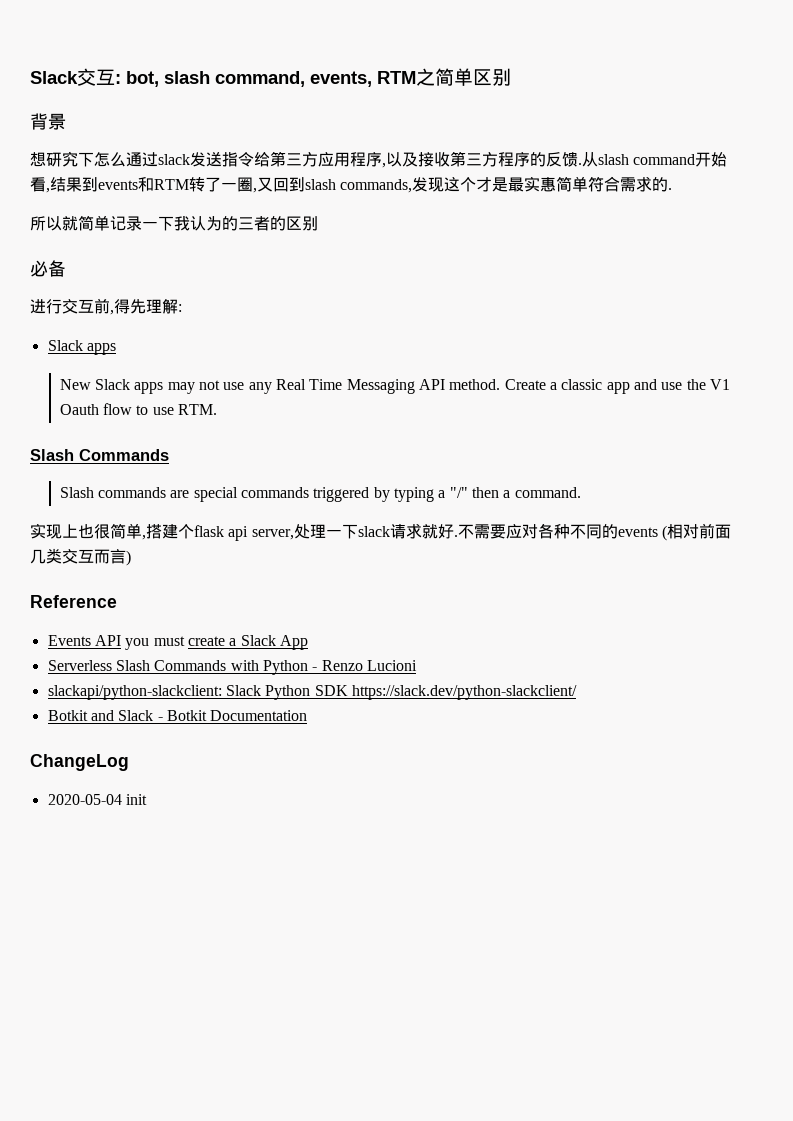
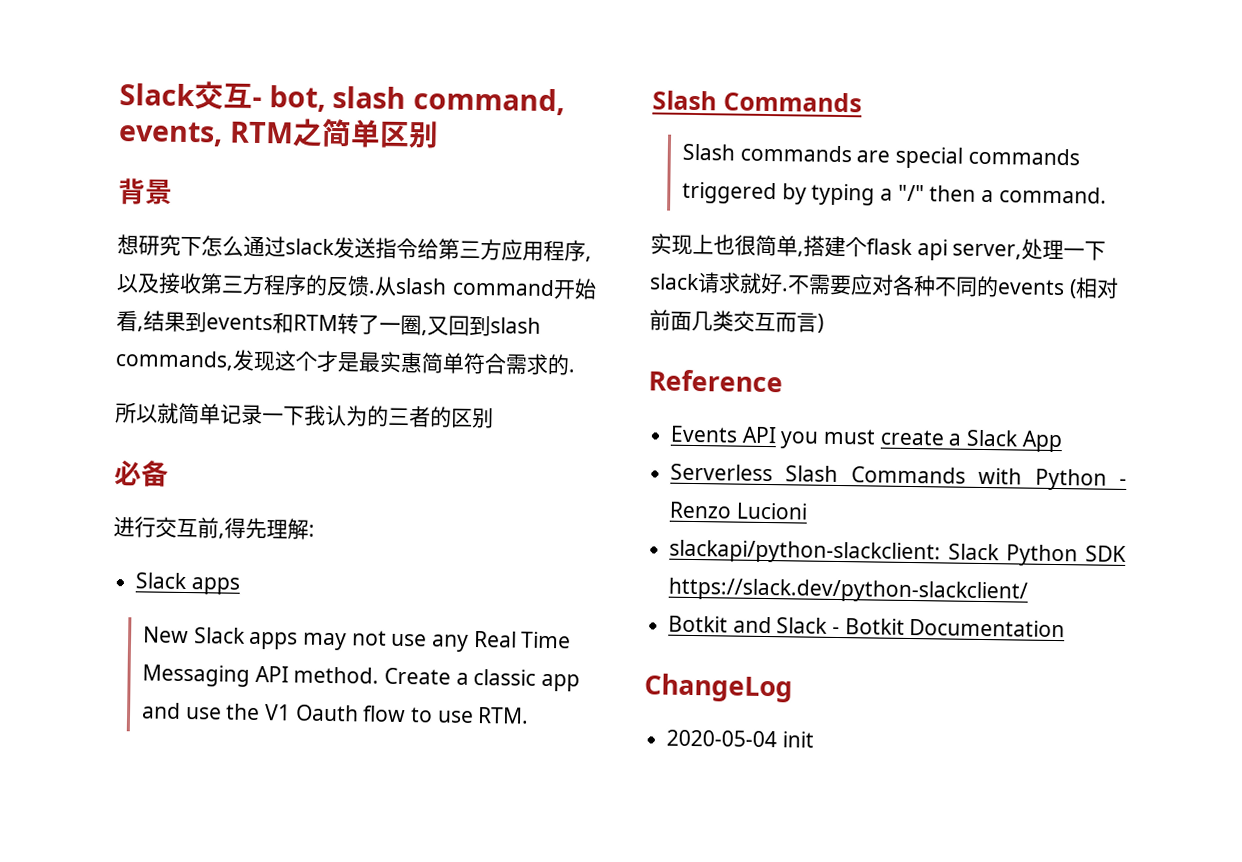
- Slack交互: bot, slash command, events, RTM之简单区别
+ Slack交互- bot, slash command, events, RTM之简单区别

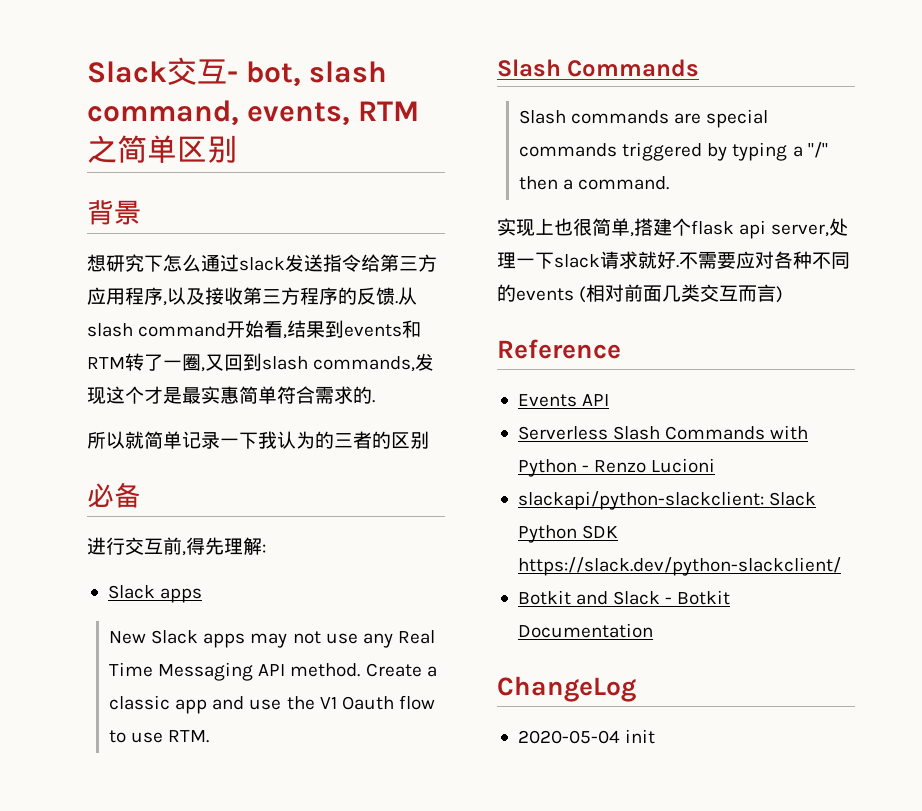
- Events API you must create a Slack App
+ Events API

